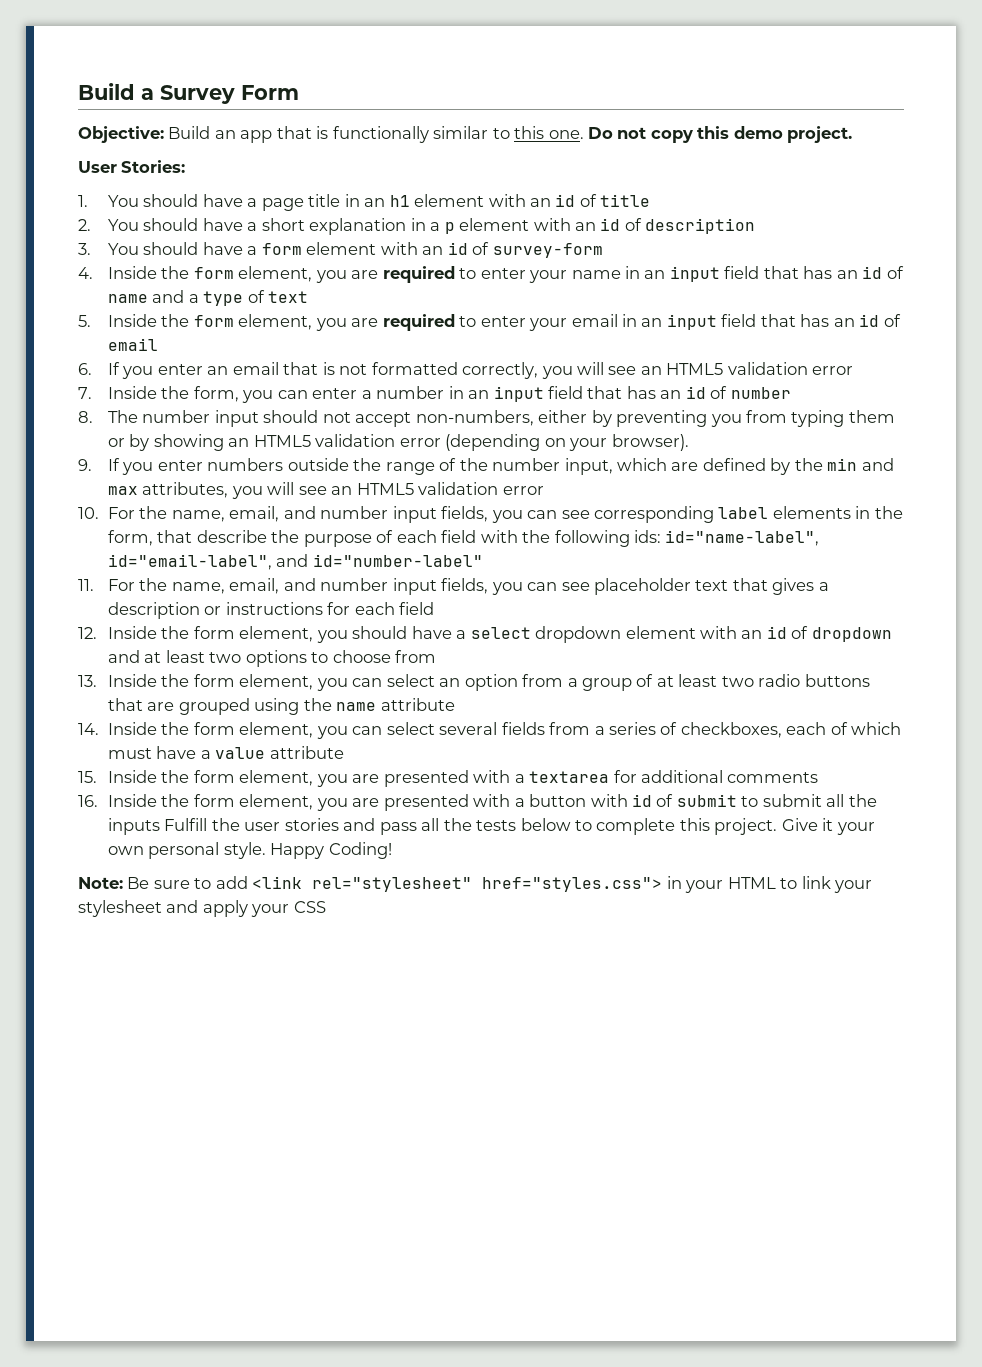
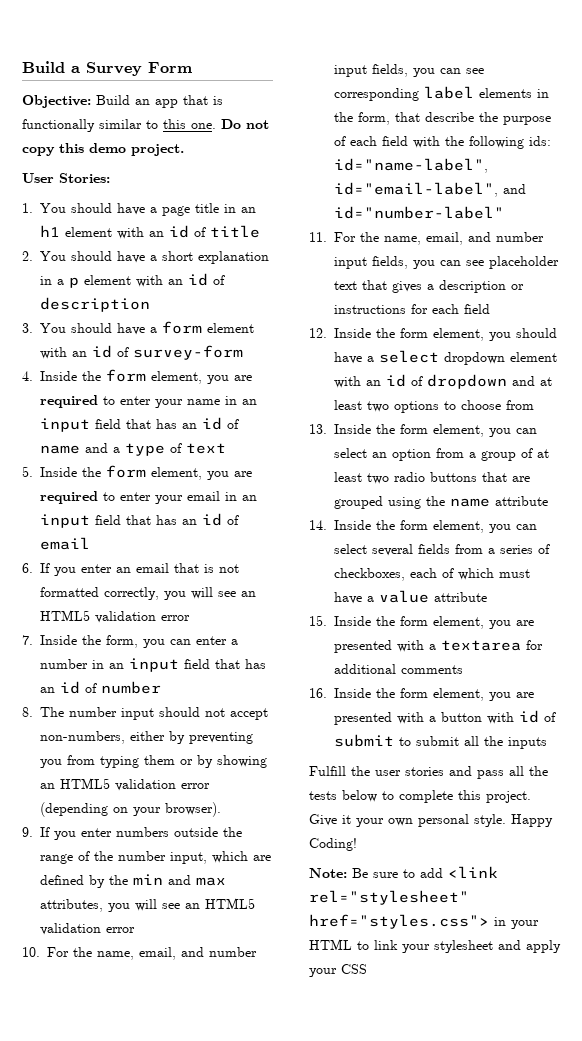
- 16. Inside the form element, you are presented with a button with id of submit to submit all the inputs Fulfill the user stories and pass all the tests below to complete this project.
+ 16. Inside the form element, you are presented with a button with id of submit to submit all the inputs
+ Fulfill the user stories and pass all the tests below to complete this project.

